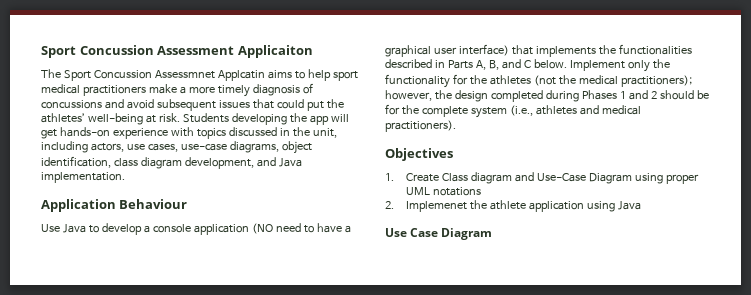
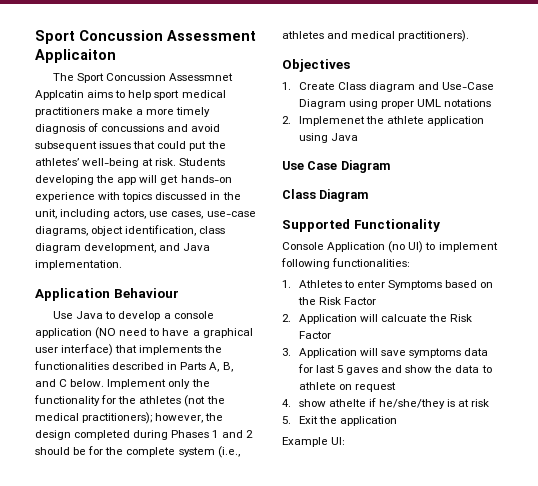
+ Class Diagram
+ Supported Functionality
+ Console Application (no UI) to implement following functionalities:
+ 1. Athletes to enter Symptoms based on the Risk Factor
+ 2. Application will calcuate the Risk Factor
+ 3. Application will save symptoms data for last 5 gaves and show the data to athlete on request
+ 4. show athelte if he/she/they is at risk
+ 5. Exit the application
+ Example UI:

